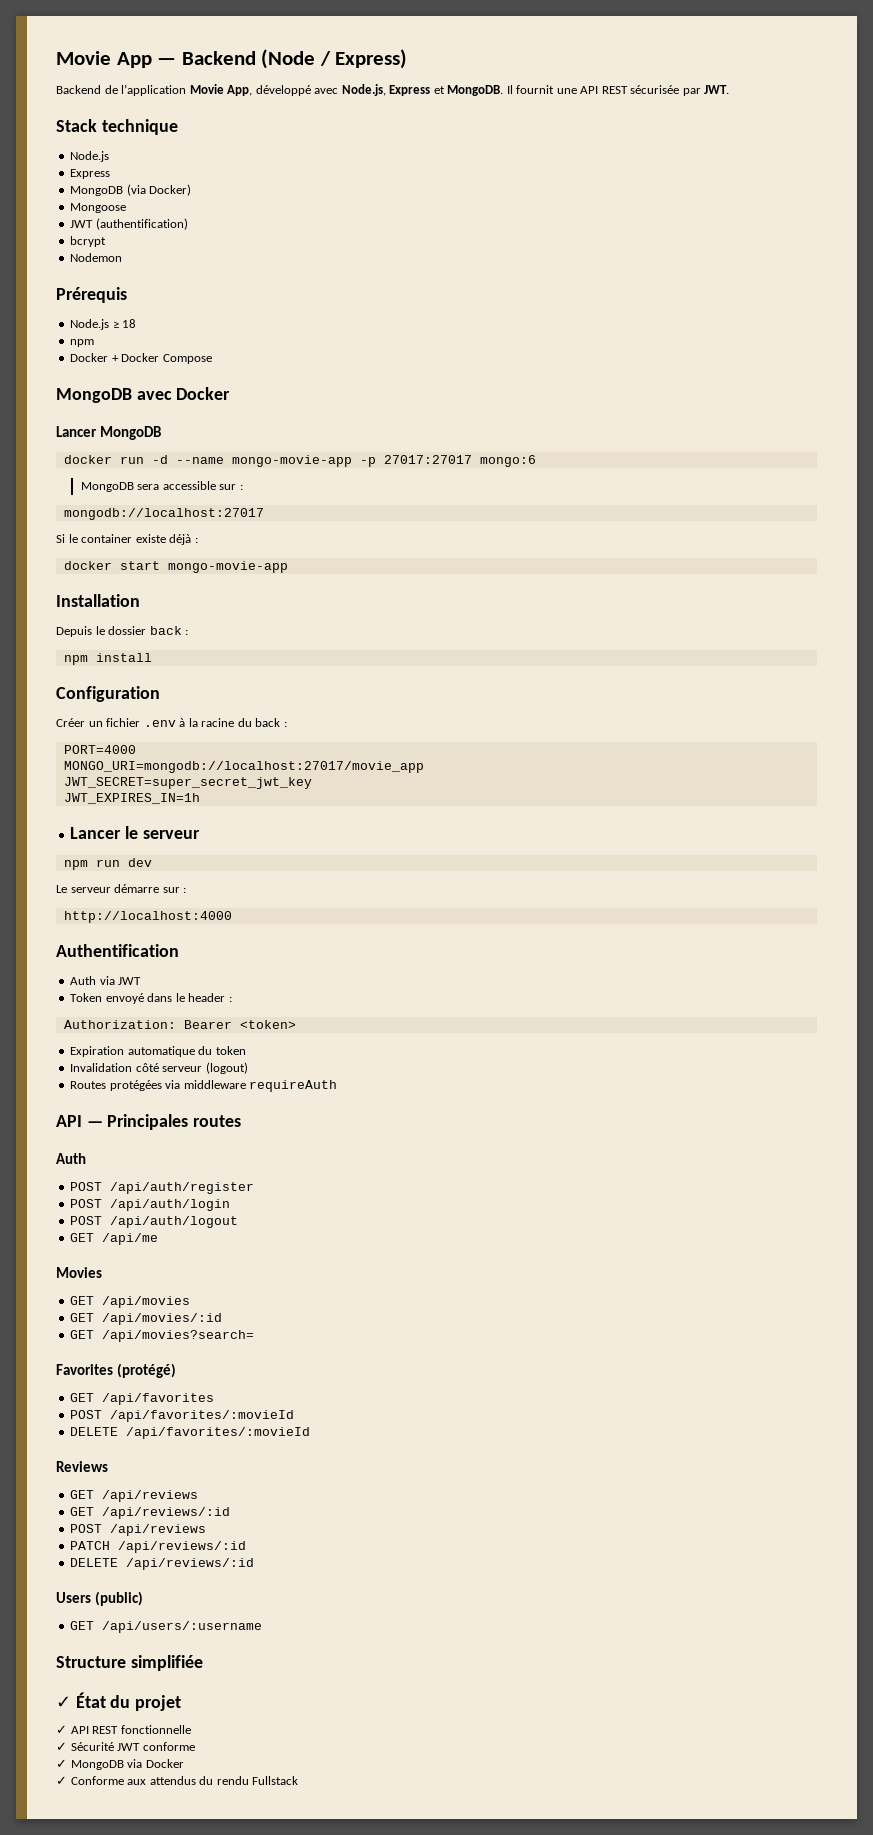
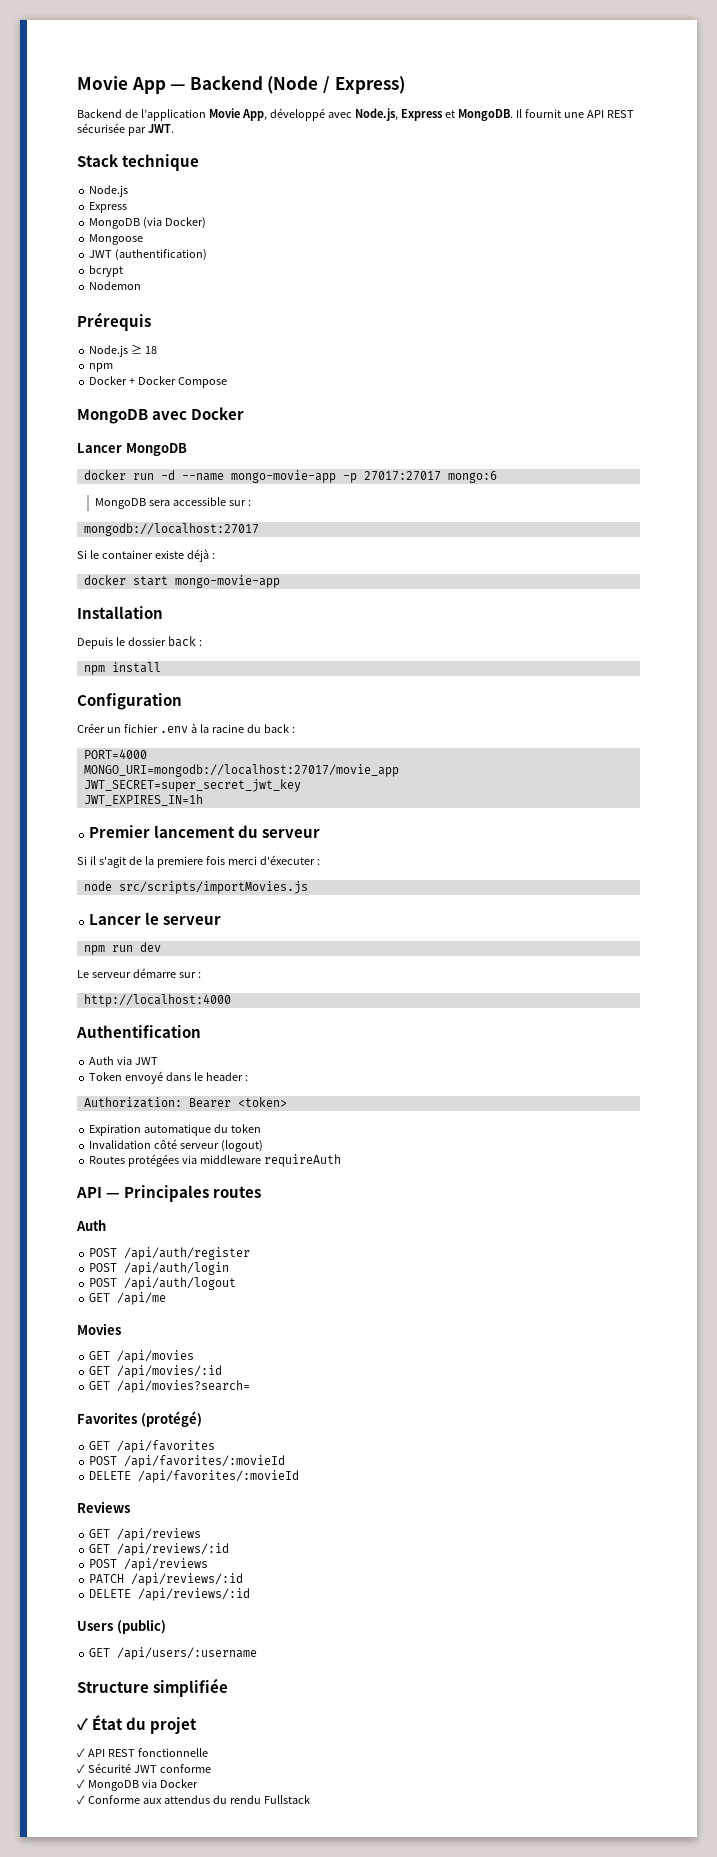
+ Premier lancement du serveur
+ Si il s'agit de la premiere fois merci d'éxecuter :
+ node src/scripts/importMovies.js

